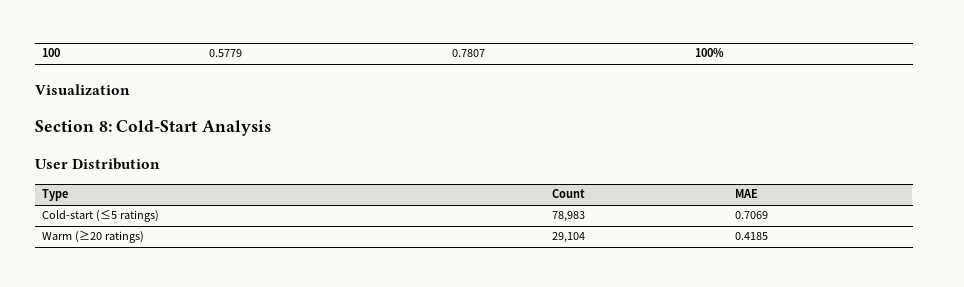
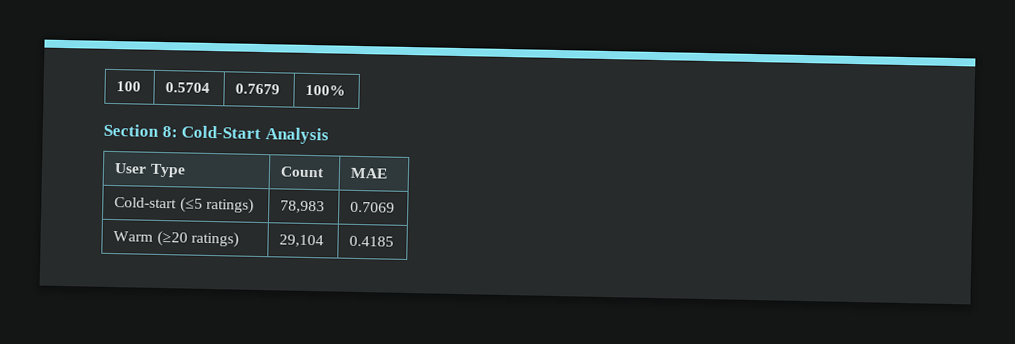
- 100 | 0.5779 | 0.7807 | 100%
+ 100 | 0.5704 | 0.7679 | 100%
- Visualization
- User Distribution
- Type | Count | MAE
+ User Type | Count | MAE

